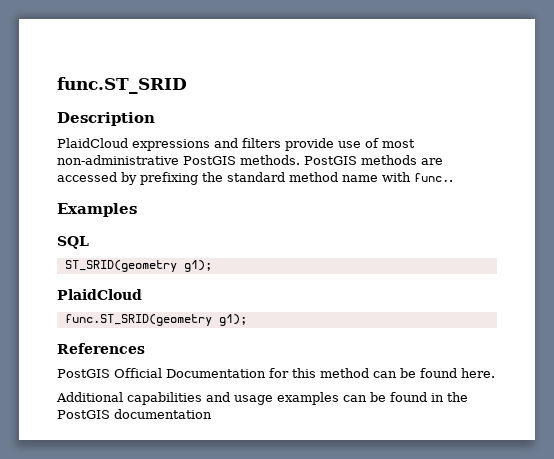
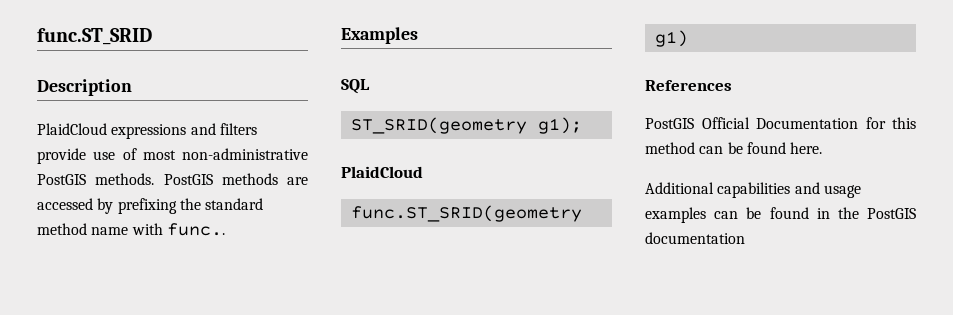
- func.ST_SRID(geometry g1);
+ func.ST_SRID(geometry g1)

